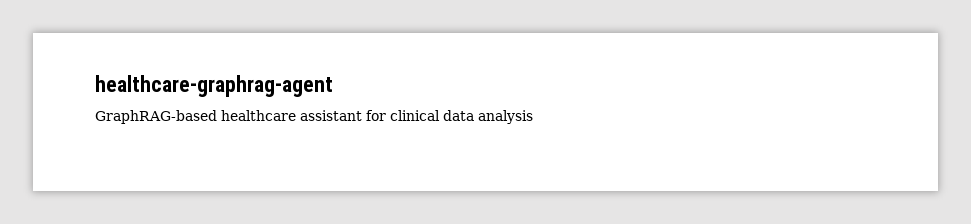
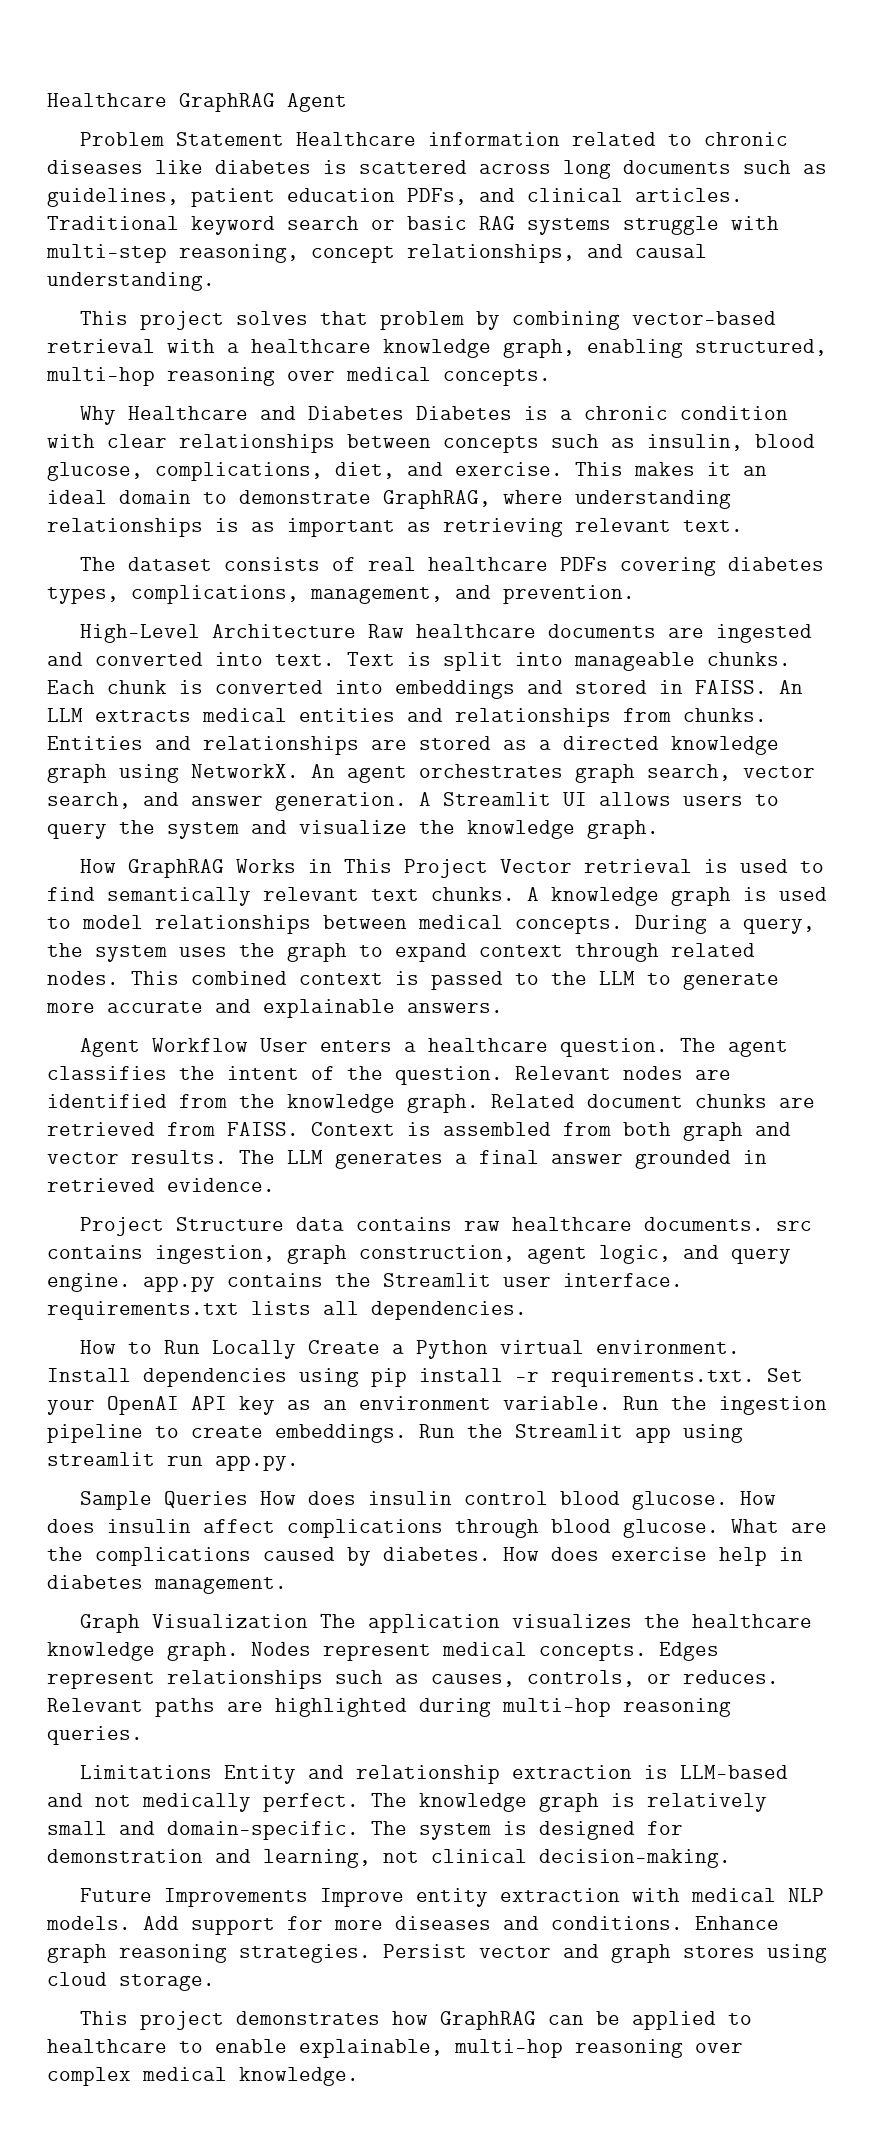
- healthcare-graphrag-agent
- GraphRAG-based healthcare assistant for clinical data analysis
+ Healthcare GraphRAG Agent
+ Problem Statement Healthcare information related to chronic diseases like diabetes is scattered across long documents such as guidelines, patient education PDFs, and clinical articles. Traditional keyword search or basic RAG systems struggle with multi-step reasoning, concept relationships, and causal understanding.
+ This project solves that problem by combining vector-based retrieval with a healthcare knowledge graph, enabling structured, multi-hop reasoning over medical concepts.
+ Why Healthcare and Diabetes Diabetes is a chronic condition with clear relationships between concepts such as insulin, blood glucose, complications, diet, and exercise. This makes it an ideal domain to demonstrate GraphRAG, where understanding relationships is as important as retrieving relevant text.
+ The dataset consists of real healthcare PDFs covering diabetes types, complications, management, and prevention.
+ High-Level Architecture Raw healthcare documents are ingested and converted into text. Text is split into manageable chunks. Each chunk is converted into embeddings and stored in FAISS. An LLM extracts medical entities and relationships from chunks. Entities and relationships are stored as a directed knowledge graph using NetworkX. An agent orchestrates graph search, vector search, and answer generation. A Streamlit UI allows users to query the system and visualize the knowledge graph.
+ How GraphRAG Works in This Project Vector retrieval is used to find semantically relevant text chunks. A knowledge graph is used to model relationships between medical concepts. During a query, the system uses the graph to expand context through related nodes. This combined context is passed to the LLM to generate more accurate and explainable answers.
+ Agent Workflow User enters a healthcare question. The agent classifies the intent of the question. Relevant nodes are identified from the knowledge graph. Related document chunks are retrieved from FAISS. Context is assembled from both graph and vector results. The LLM generates a final answer grounded in retrieved evidence.
+ Project Structure data contains raw healthcare documents. src contains ingestion, graph construction, agent logic, and query engine. app.py contains the Streamlit user interface. requirements.txt lists all dependencies.
+ How to Run Locally Create a Python virtual environment. Install dependencies using pip install -r requirements.txt. Set your OpenAI API key as an environment variable. Run the ingestion pipeline to create embeddings. Run the Streamlit app using streamlit run app.py.
+ Sample Queries How does insulin control blood glucose. How does insulin affect complications through blood glucose. What are the complications caused by diabetes. How does exercise help in diabetes management.
+ Graph Visualization The application visualizes the healthcare knowledge graph. Nodes represent medical concepts. Edges represent relationships such as causes, controls, or reduces. Relevant paths are highlighted during multi-hop reasoning queries.
+ Limitations Entity and relationship extraction is LLM-based and not medically perfect. The knowledge graph is relatively small and domain-specific. The system is designed for demonstration and learning, not clinical decision-making.
+ Future Improvements Improve entity extraction with medical NLP models. Add support for more diseases and conditions. Enhance graph reasoning strategies. Persist vector and graph stores using cloud storage.
+ This project demonstrates how GraphRAG can be applied to healthcare to enable explainable, multi-hop reasoning over complex medical knowledge.

